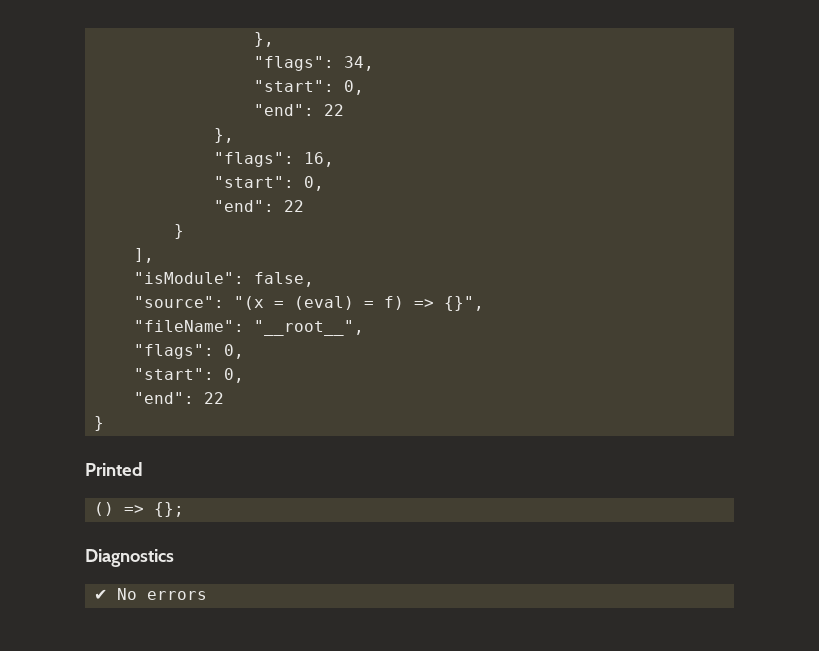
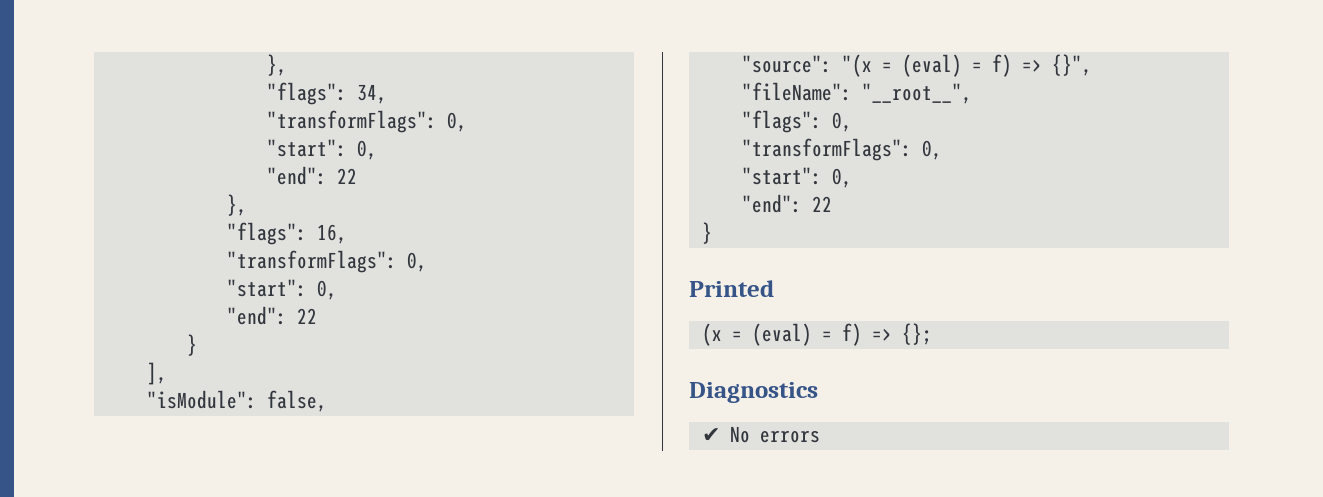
  "flags": 34,
+ "transformFlags": 0,
  "flags": 16,
+ "transformFlags": 0,
  "flags": 0,
+ "transformFlags": 0,
- () => {};
+ (x = (eval) = f) => {};

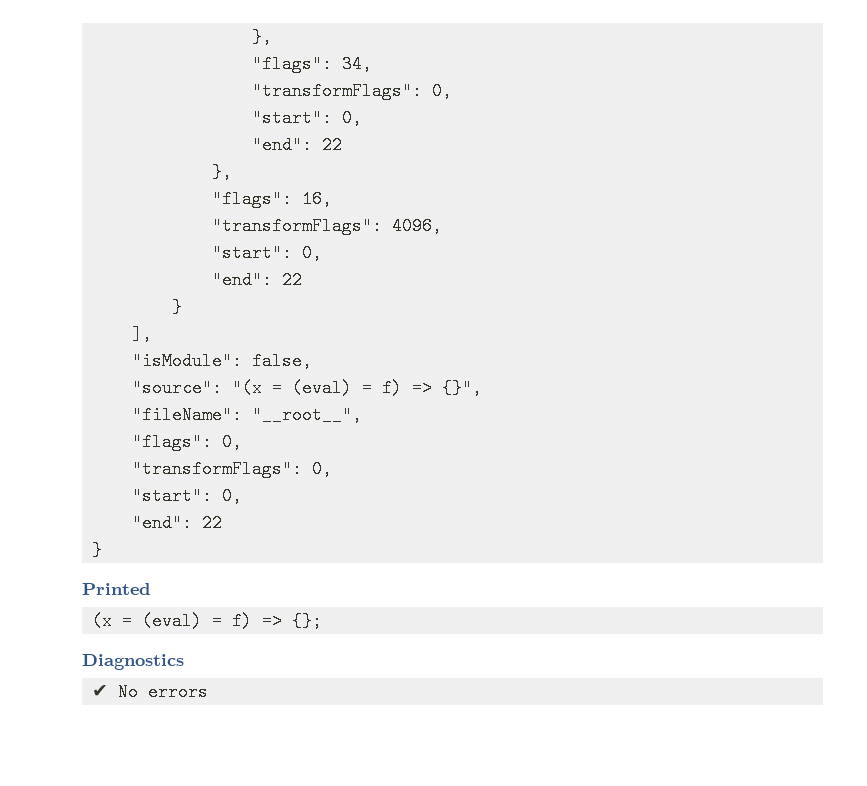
  "flags": 16,
- "transformFlags": 0,
+ "transformFlags": 4096,

